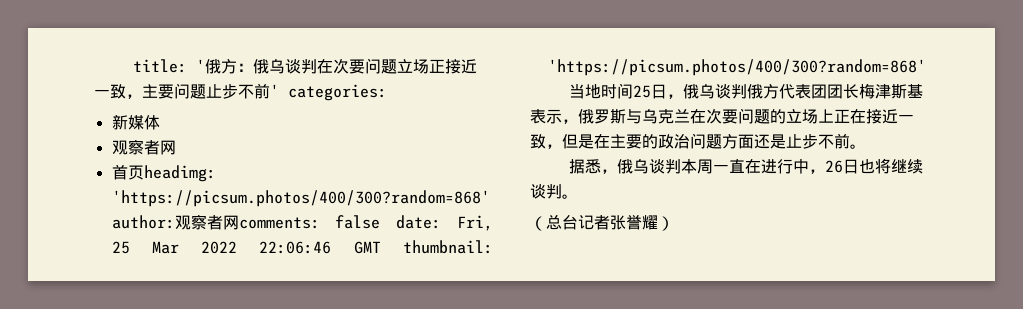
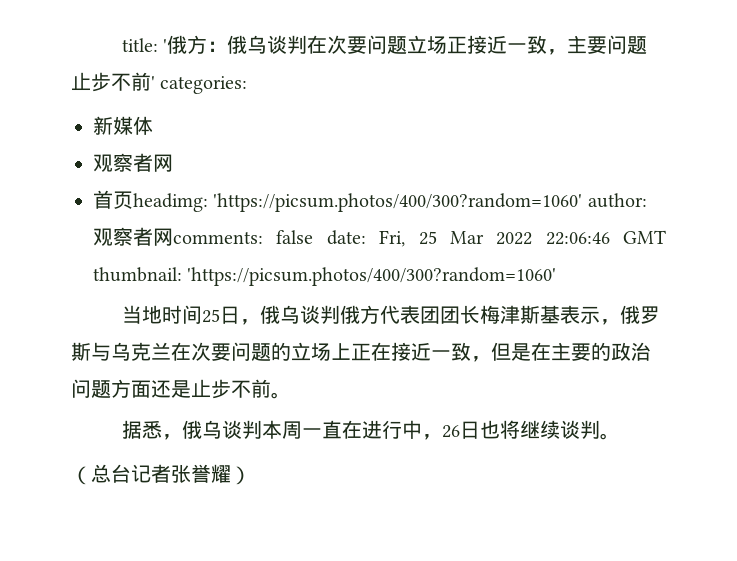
- 首页headimg: 'https://picsum.photos/400/300?random=868' author:观察者网comments: false date: Fri, 25 Mar 2022 22:06:46 GMT thumbnail: 'https://picsum.photos/400/300?random=868'
+ 首页headimg: 'https://picsum.photos/400/300?random=1060' author:观察者网comments: false date: Fri, 25 Mar 2022 22:06:46 GMT thumbnail: 'https://picsum.photos/400/300?random=1060'

